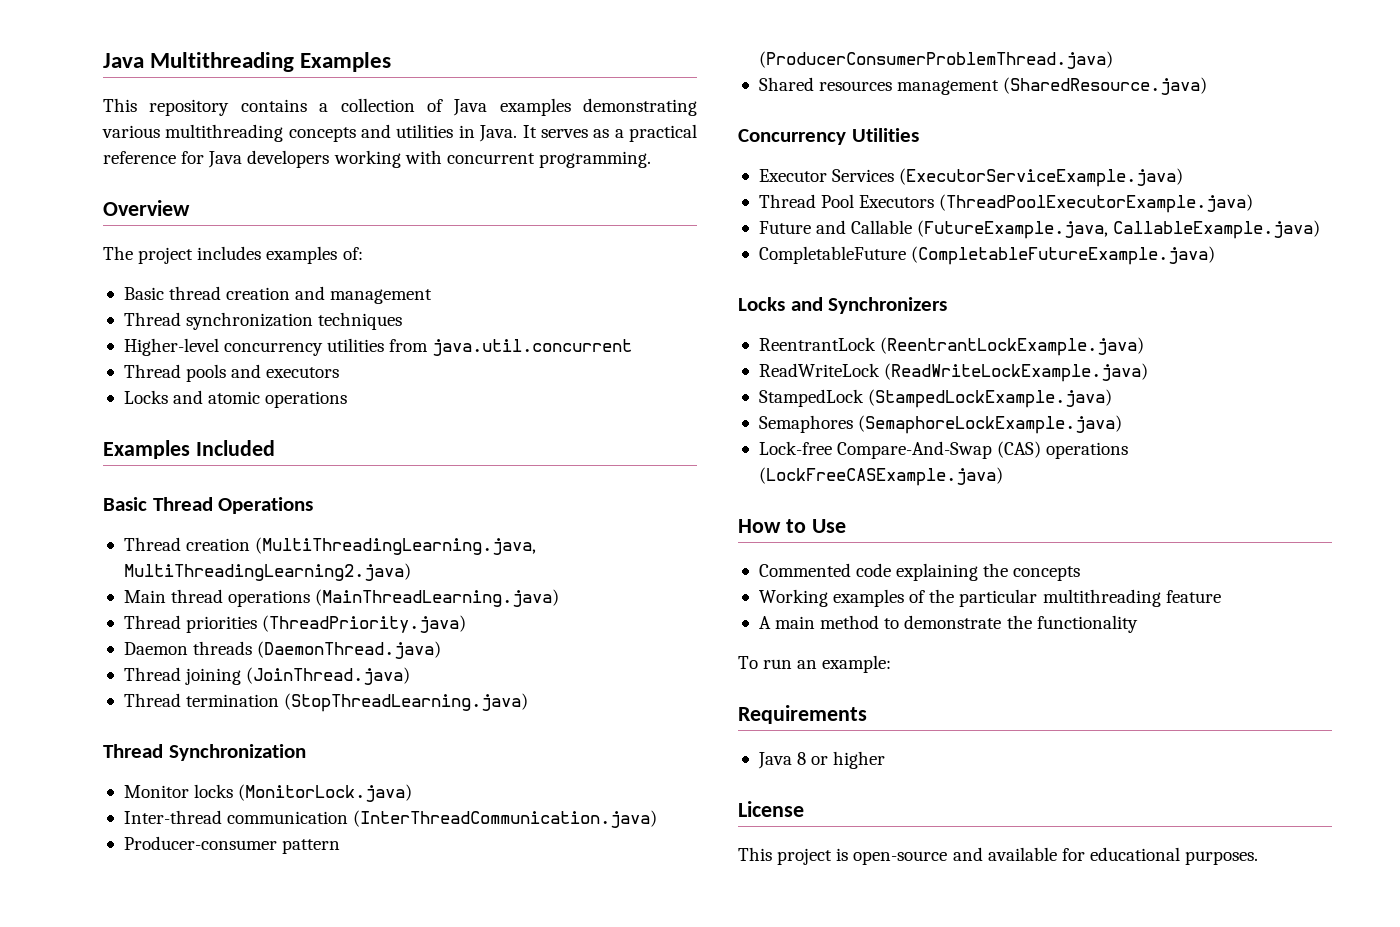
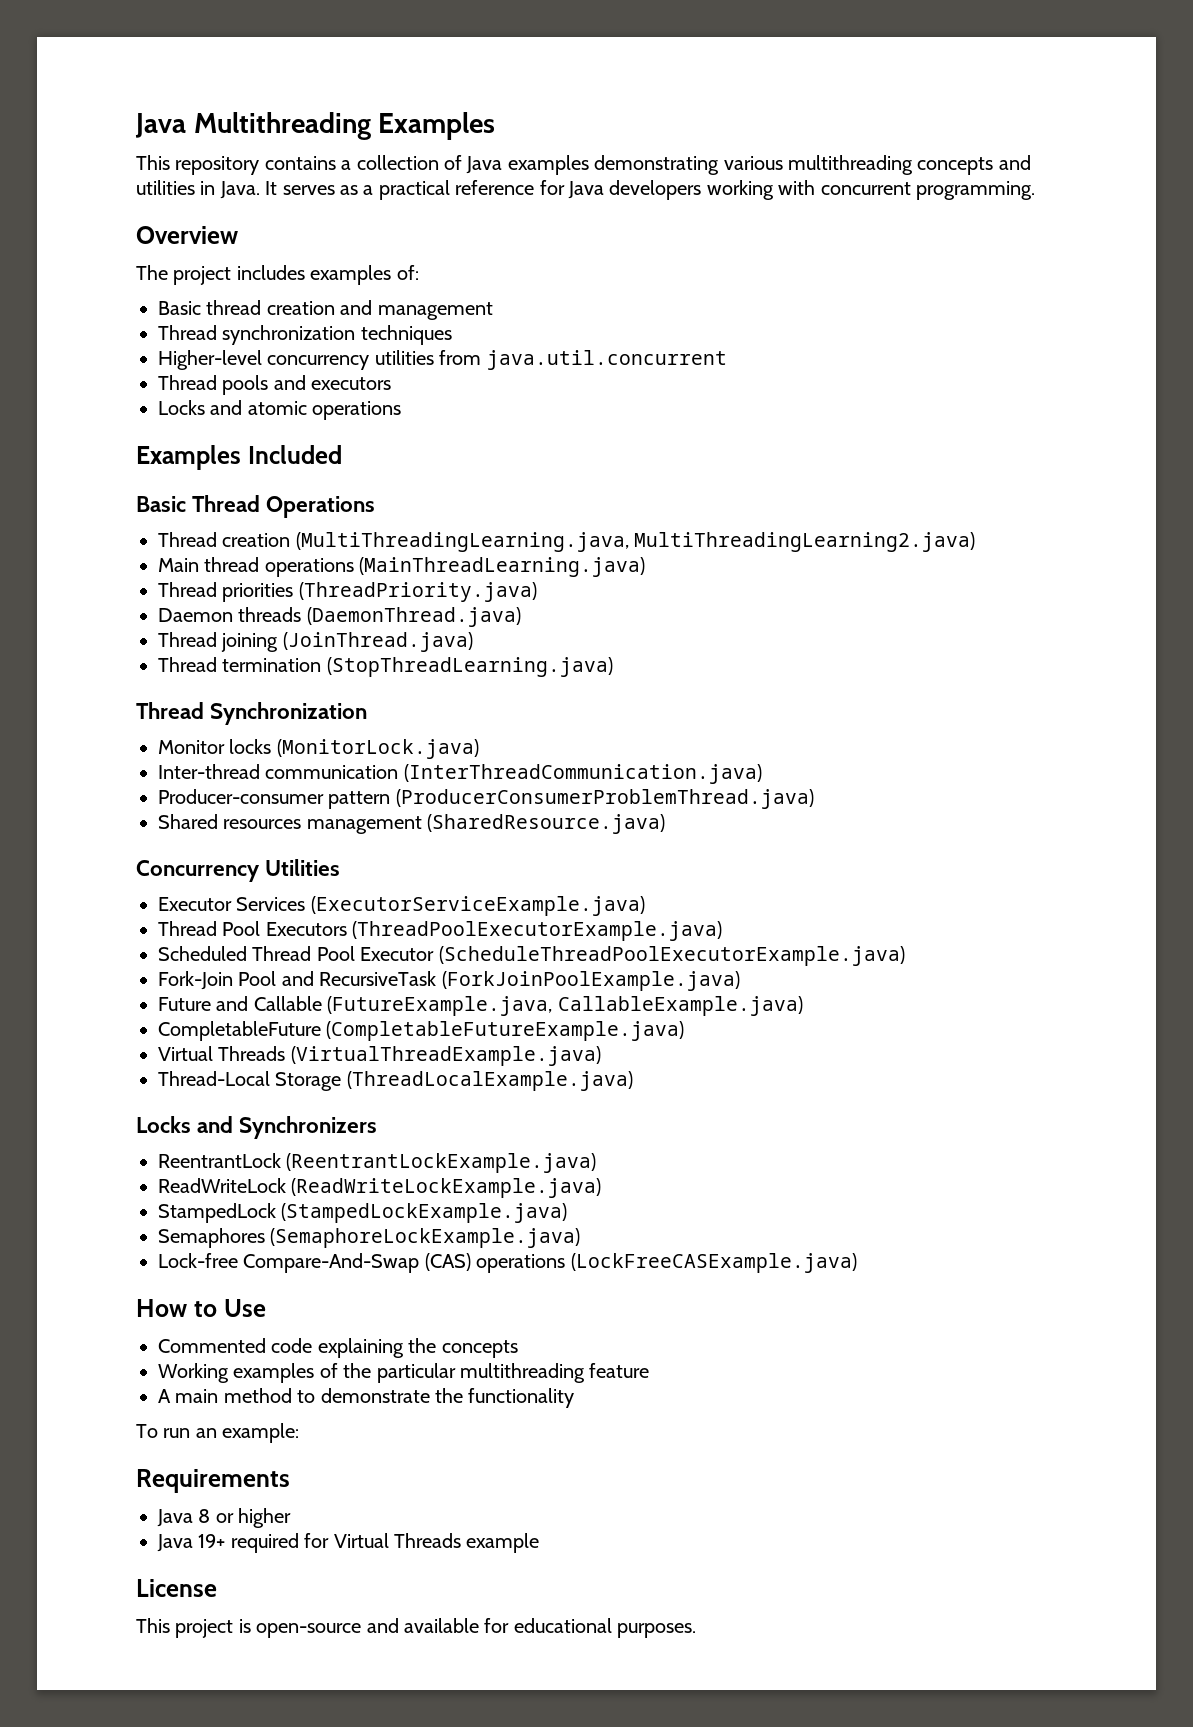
+ Scheduled Thread Pool Executor (ScheduleThreadPoolExecutorExample.java)
+ Fork-Join Pool and RecursiveTask (ForkJoinPoolExample.java)
+ Virtual Threads (VirtualThreadExample.java)
+ Thread-Local Storage (ThreadLocalExample.java)
+ Java 19+ required for Virtual Threads example

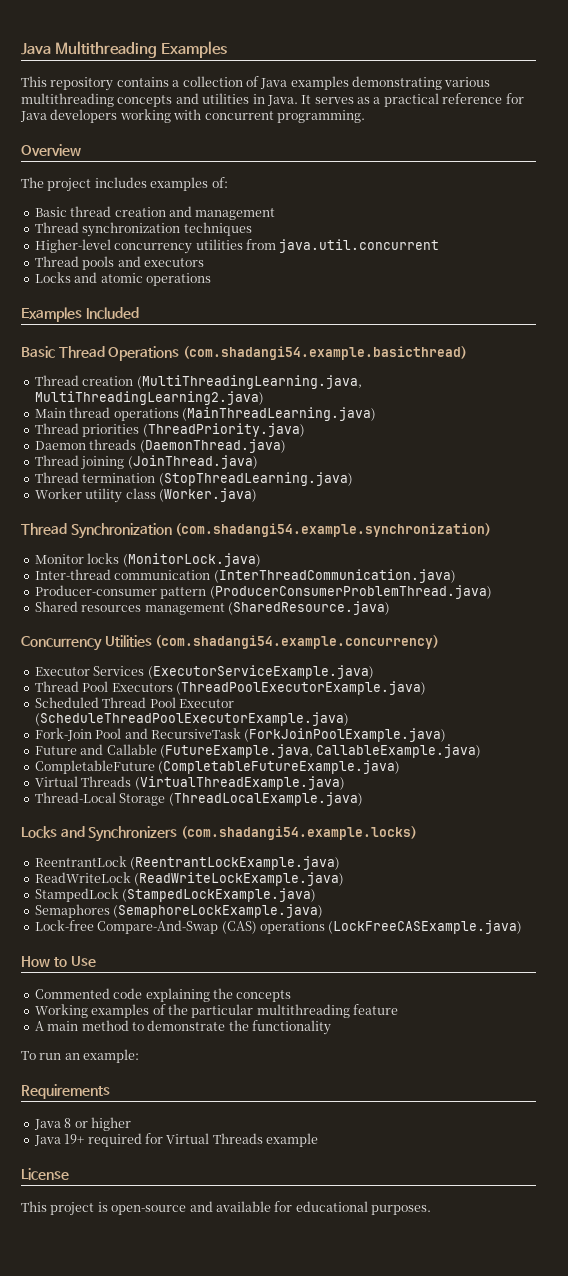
- Basic Thread Operations
+ Basic Thread Operations (com.shadangi54.example.basicthread)
+ Worker utility class (Worker.java)
- Thread Synchronization
+ Thread Synchronization (com.shadangi54.example.synchronization)
- Concurrency Utilities
+ Concurrency Utilities (com.shadangi54.example.concurrency)
- Locks and Synchronizers
+ Locks and Synchronizers (com.shadangi54.example.locks)

